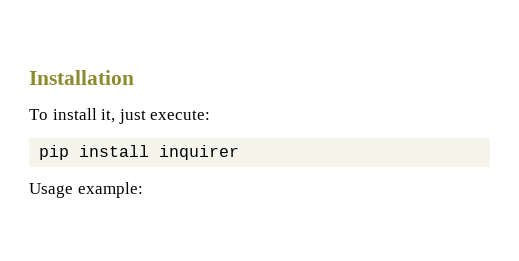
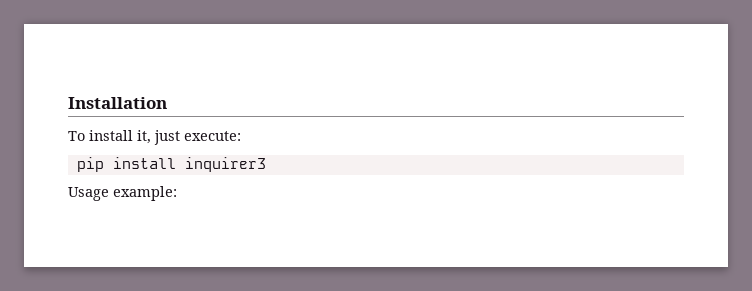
- pip install inquirer
+ pip install inquirer3

